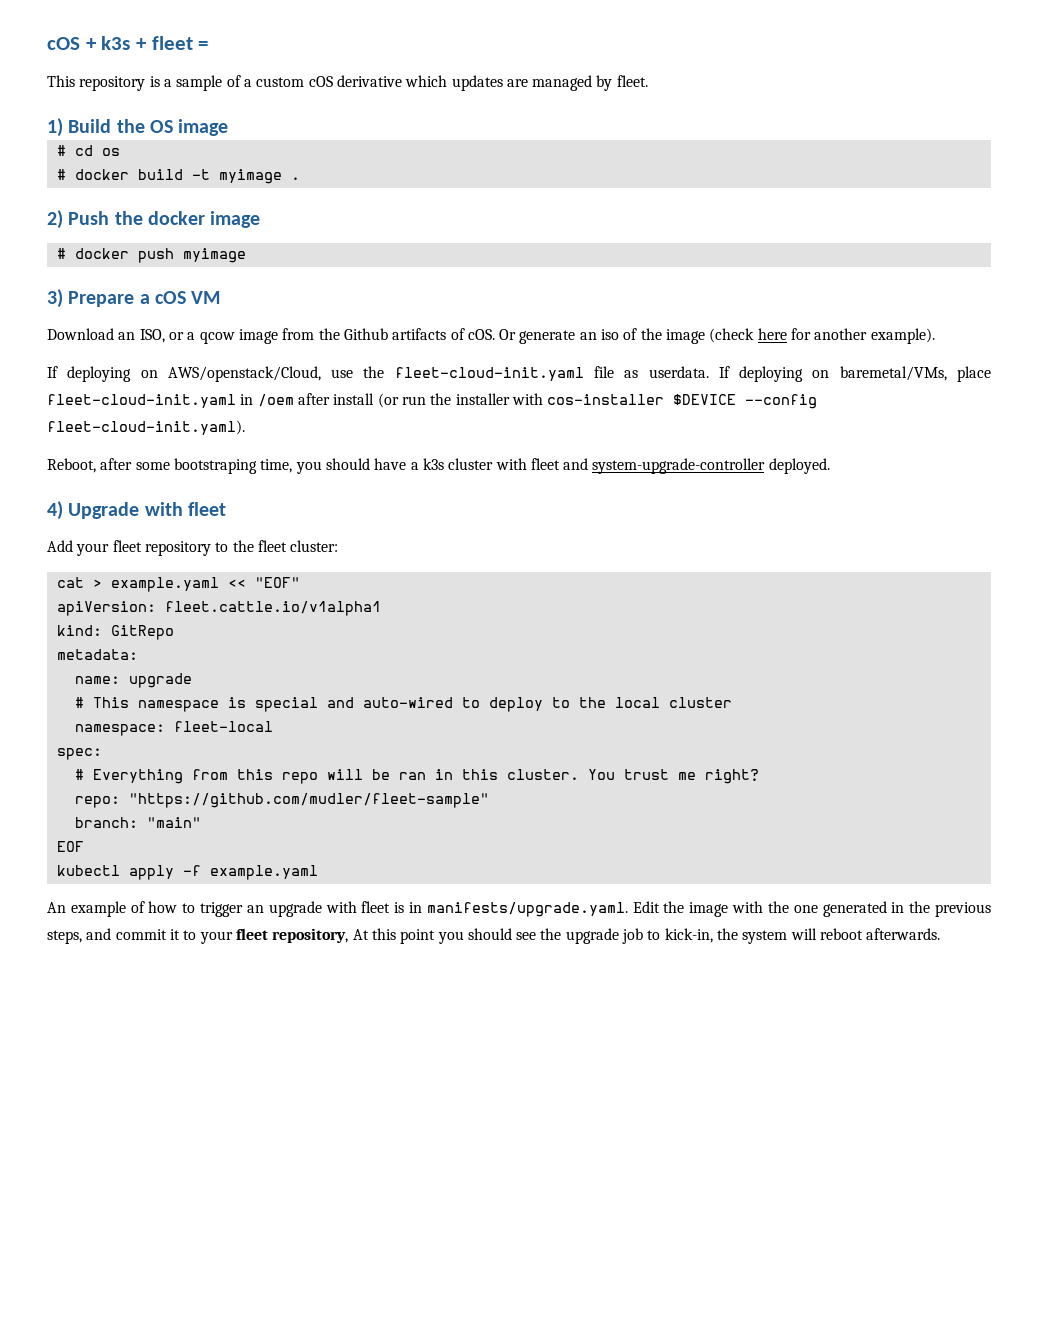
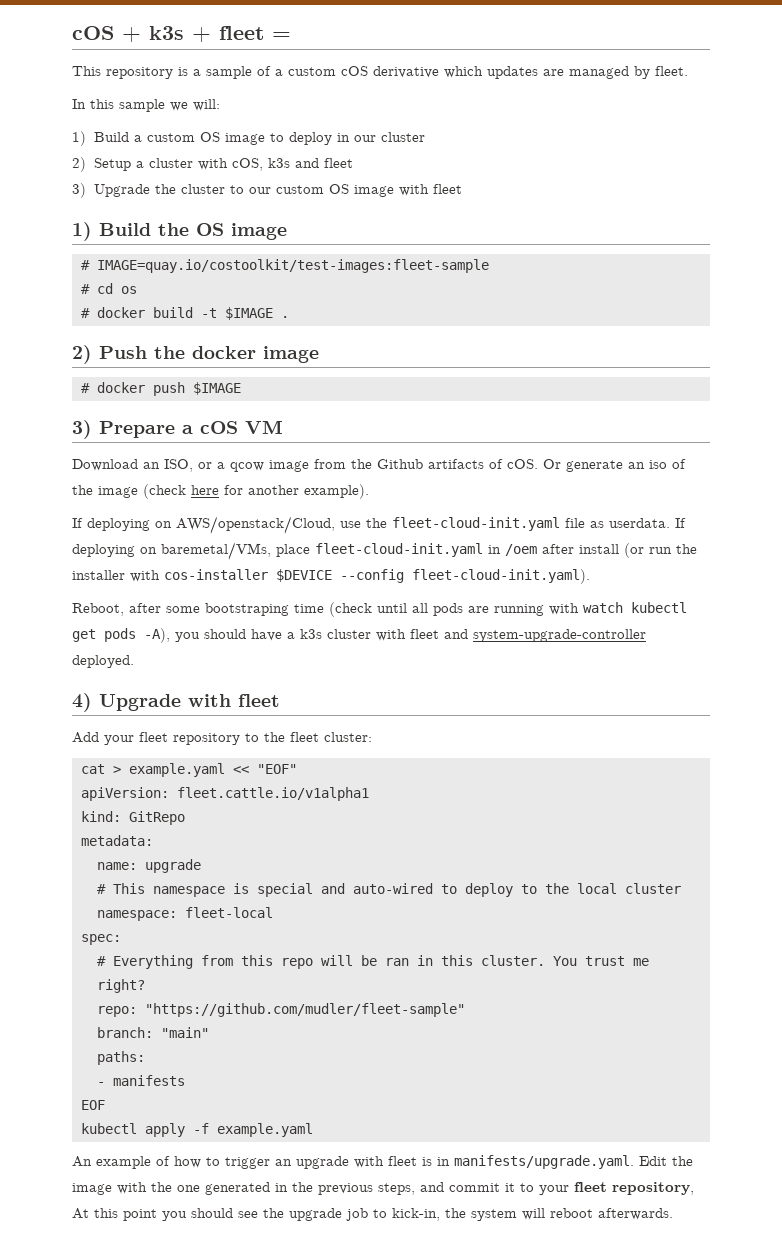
+ In this sample we will:
+ 1) Build a custom OS image to deploy in our cluster
+ 2) Setup a cluster with cOS, k3s and fleet
+ 3) Upgrade the cluster to our custom OS image with fleet
+ # IMAGE=quay.io/costoolkit/test-images:fleet-sample
- # docker build -t myimage .
+ # docker build -t $IMAGE .
- # docker push myimage
+ # docker push $IMAGE
- Reboot, after some bootstraping time, you should have a k3s cluster with fleet and system-upgrade-controller deployed.
+ Reboot, after some bootstraping time (check until all pods are running with watch kubectl get pods -A), you should have a k3s cluster with fleet and system-upgrade-controller deployed.
+ paths:
+ - manifests

